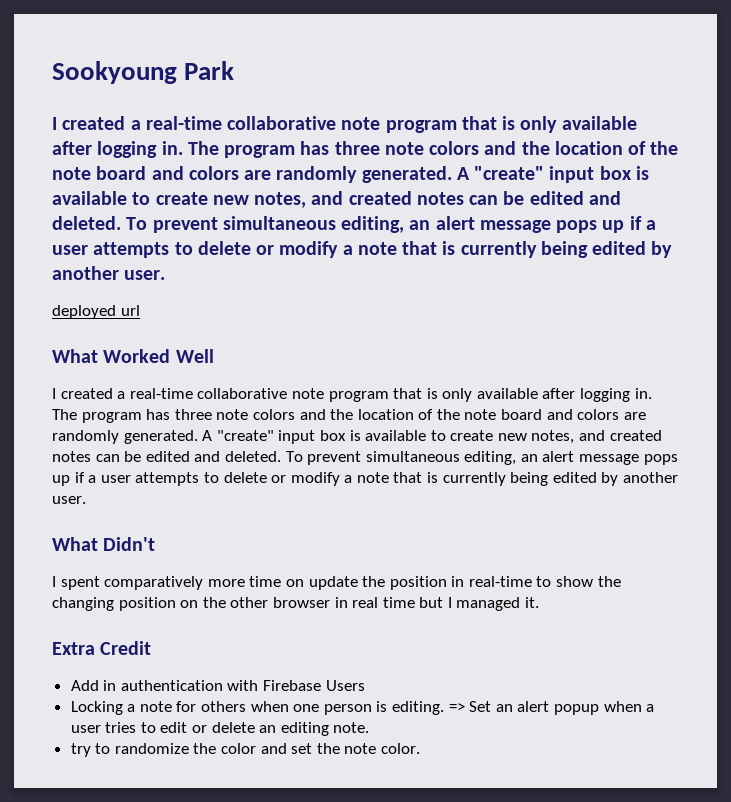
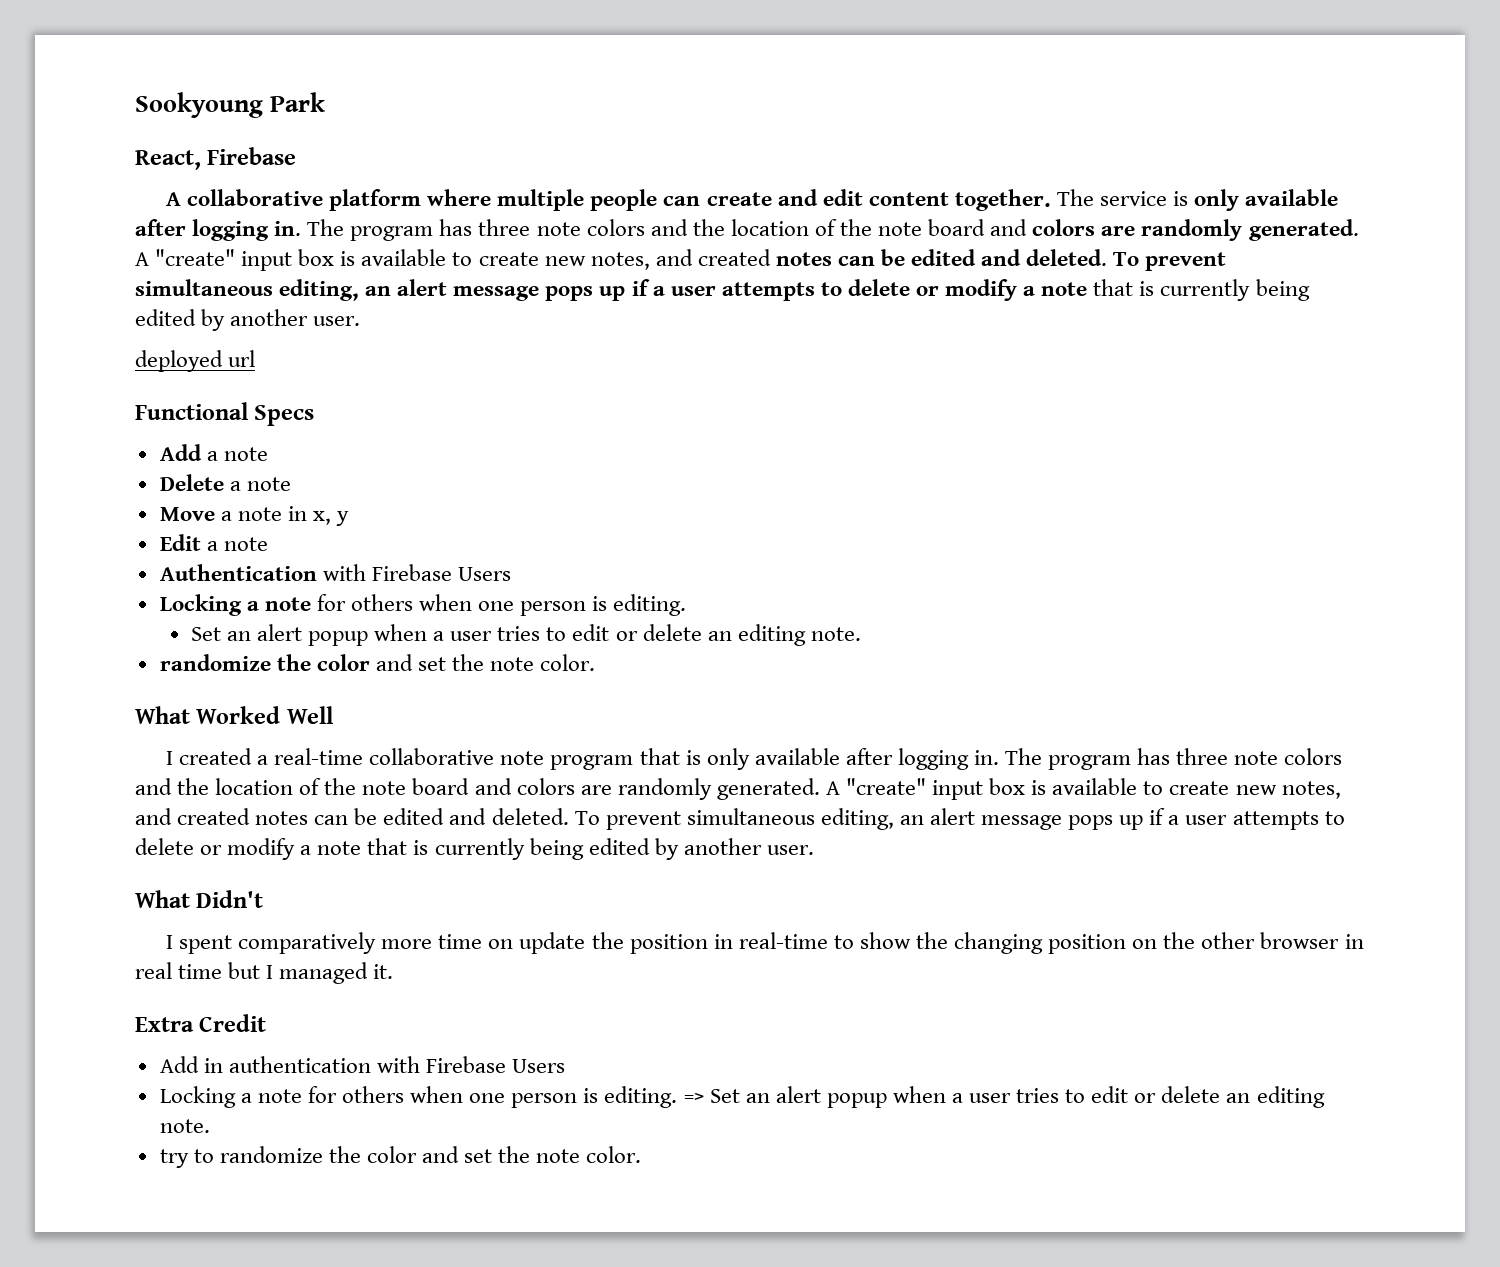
  Sookyoung Park
- I created a real-time collaborative note program that is only available after logging in.
+ React, Firebase
+ A collaborative platform where multiple people can create and edit content together. The service is only available after logging in.
+ Functional Specs
+ Add a note
+ Delete a note
+ Move a note in x, y
+ Edit a note
+ Authentication with Firebase Users
+ Locking a note for others when one person is editing.
+ Set an alert popup when a user tries to edit or delete an editing note.
+ randomize the color and set the note color.

